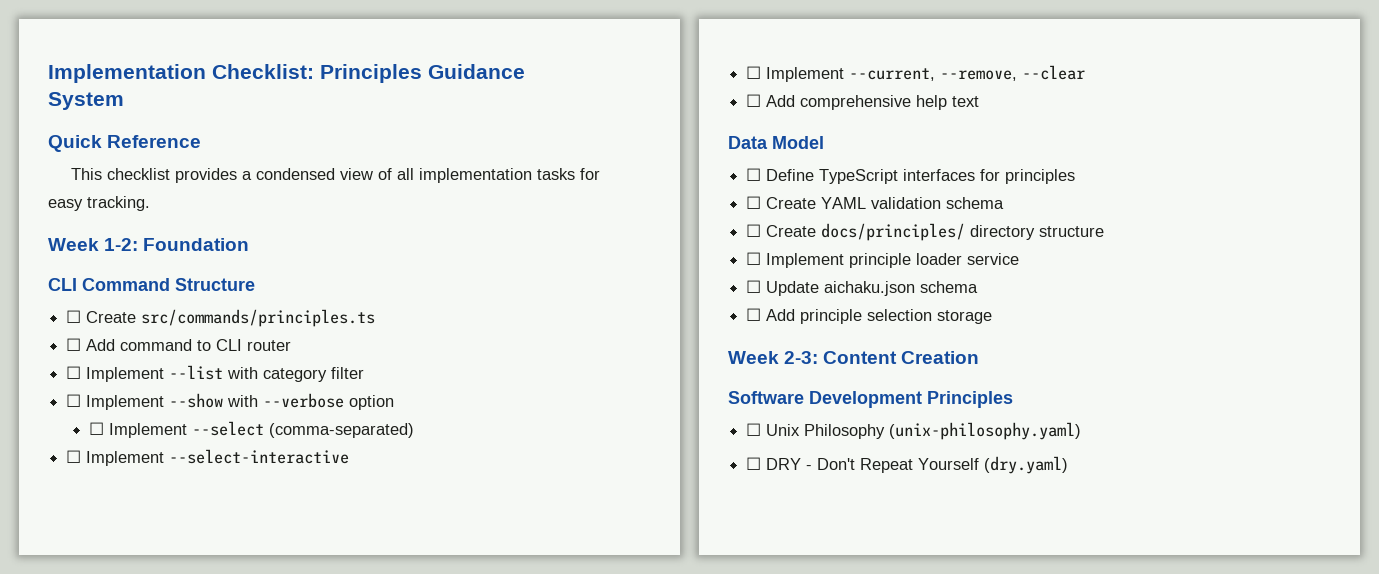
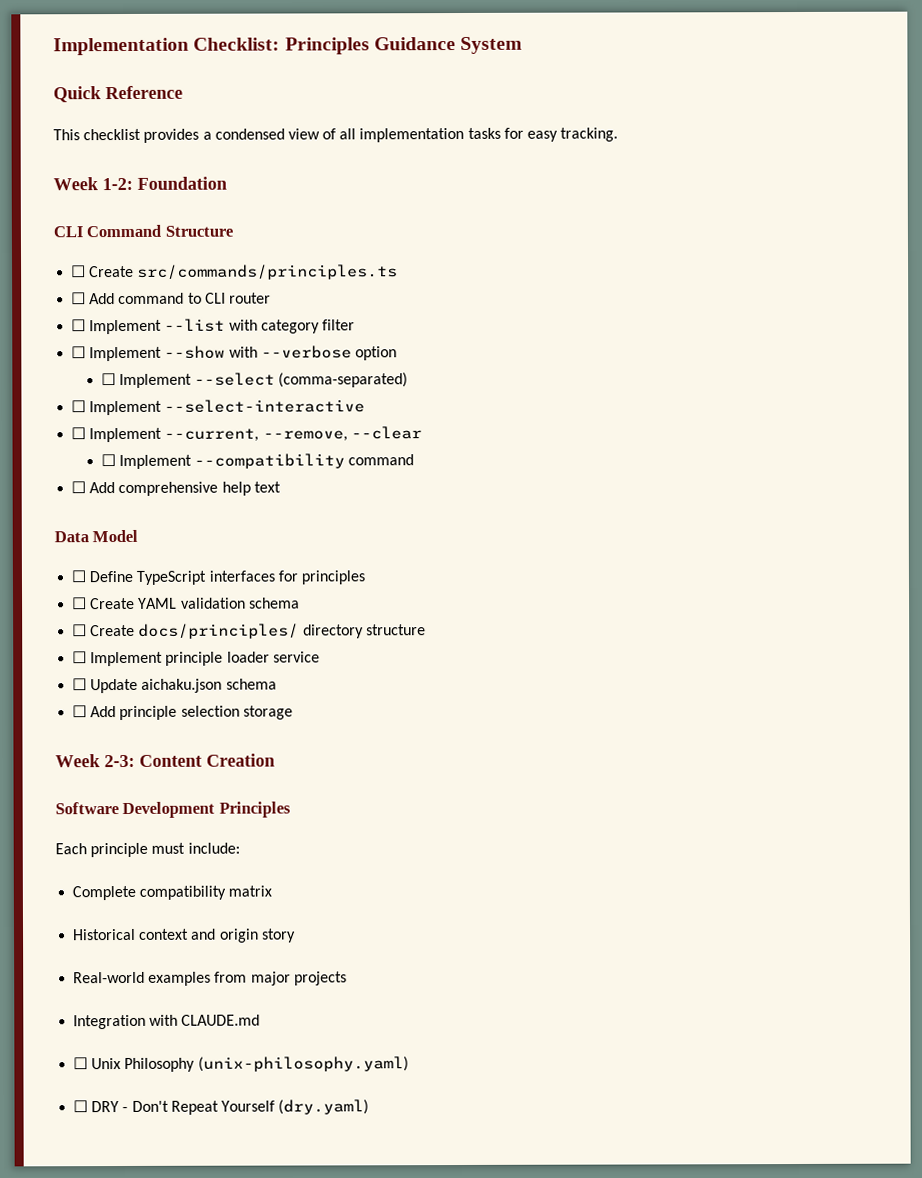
+ ☐ Implement --compatibility command
+ Each principle must include:
+ Complete compatibility matrix
+ Historical context and origin story
+ Real-world examples from major projects
+ Integration with CLAUDE.md

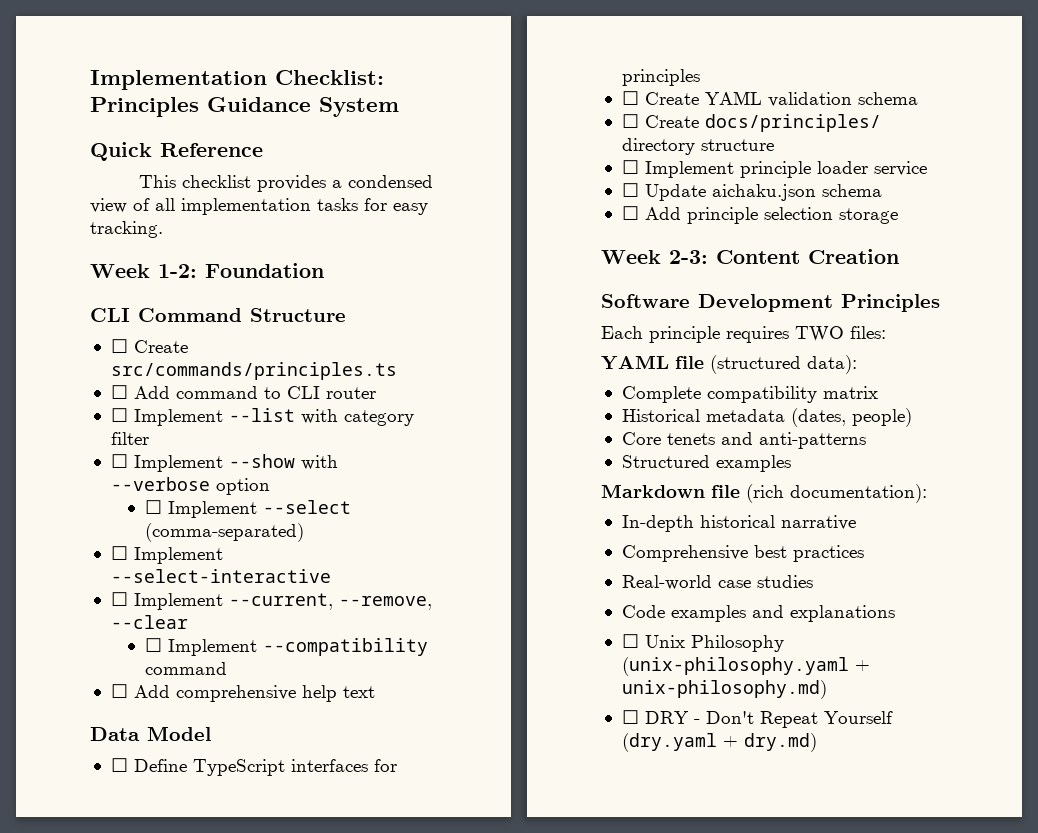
- Each principle must include:
+ Each principle requires TWO files:
+ YAML file (structured data):
  Complete compatibility matrix
- Historical context and origin story
- Real-world examples from major projects
- Integration with CLAUDE.md
+ Historical metadata (dates, people)
+ Core tenets and anti-patterns
+ Structured examples
+ Markdown file (rich documentation):
+ In-depth historical narrative
+ Comprehensive best practices
+ Real-world case studies
+ Code examples and explanations
- ☐ Unix Philosophy (unix-philosophy.yaml)
+ ☐ Unix Philosophy (unix-philosophy.yaml + unix-philosophy.md)
- ☐ DRY - Don't Repeat Yourself (dry.yaml)
+ ☐ DRY - Don't Repeat Yourself (dry.yaml + dry.md)

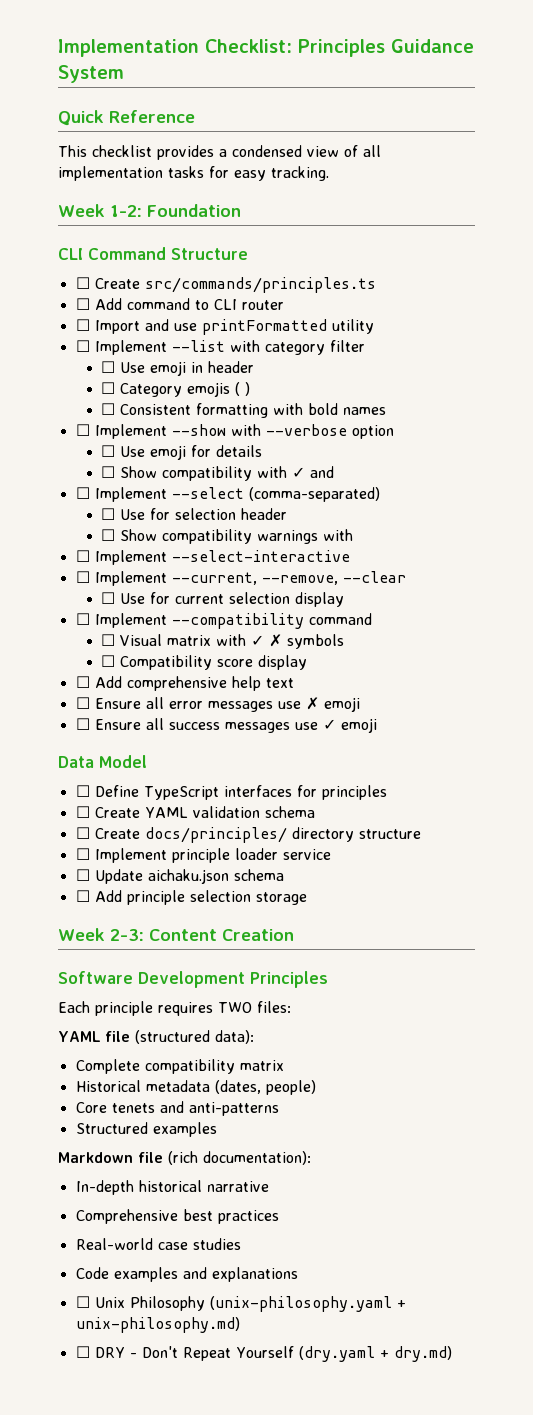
+ ☐ Import and use printFormatted utility
+ ☐ Use emoji in header
+ ☐ Category emojis ( )
+ ☐ Consistent formatting with bold names
+ ☐ Use emoji for details
+ ☐ Show compatibility with ✓ and
  ☐ Implement --select (comma-separated)
+ ☐ Use for selection header
+ ☐ Show compatibility warnings with
+ ☐ Use for current selection display
  ☐ Implement --compatibility command
+ ☐ Visual matrix with ✓ ✗ symbols
+ ☐ Compatibility score display
+ ☐ Ensure all error messages use ✗ emoji
+ ☐ Ensure all success messages use ✓ emoji

